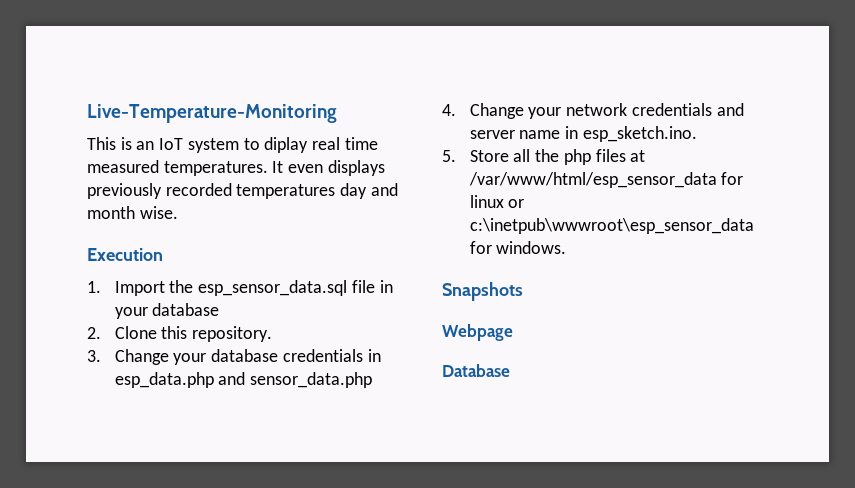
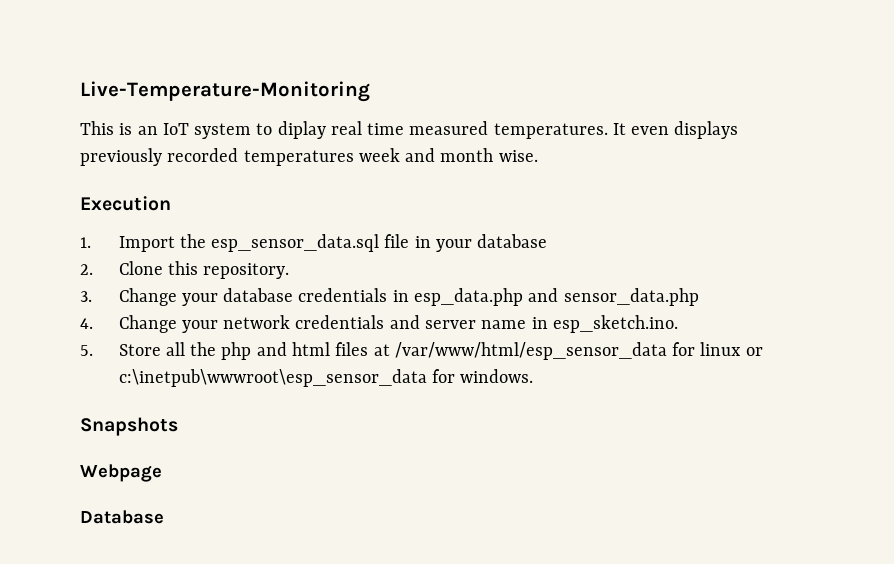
- It even displays previously recorded temperatures day and month wise.
+ It even displays previously recorded temperatures week and month wise.
- 5. Store all the php files at /var/www/html/esp_sensor_data for linux or c:\inetpub\wwwroot\esp_sensor_data for windows.
+ 5. Store all the php and html files at /var/www/html/esp_sensor_data for linux or c:\inetpub\wwwroot\esp_sensor_data for windows.

